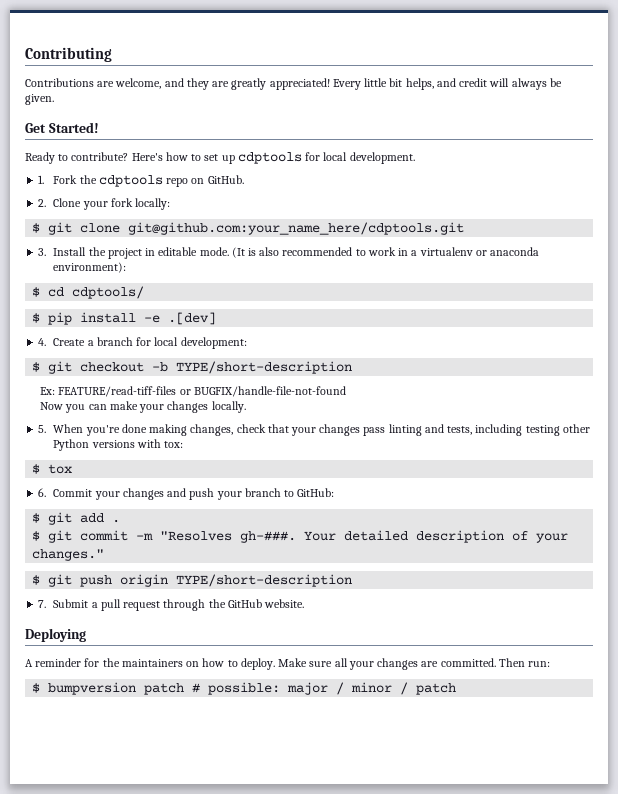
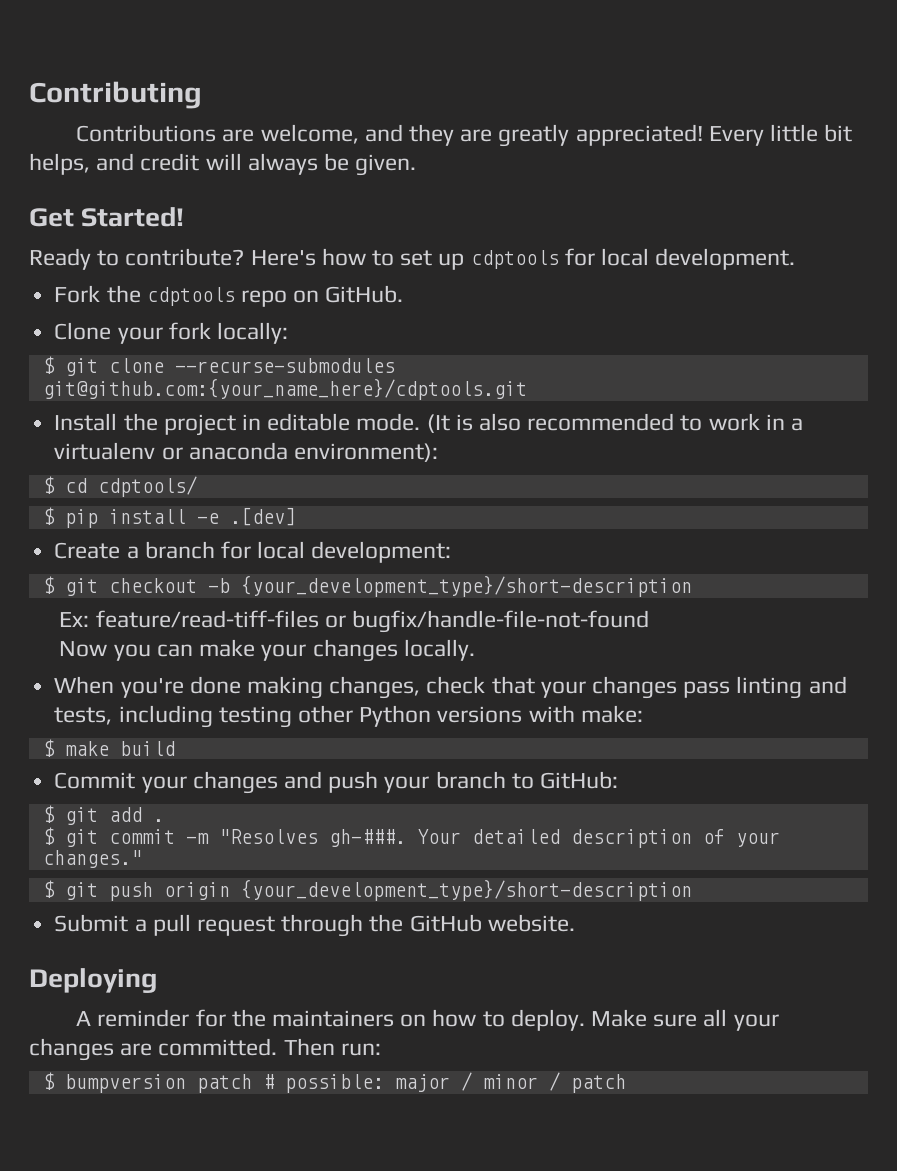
- 1. Fork the cdptools repo on GitHub.
+ Fork the cdptools repo on GitHub.
- 2. Clone your fork locally:
+ Clone your fork locally:
- $ git clone git@github.com:your_name_here/cdptools.git
- 3. Install the project in editable mode.
+ $ git clone --recurse-submodules git@github.com:{your_name_here}/cdptools.git
+ Install the project in editable mode.
- 4. Create a branch for local development:
+ Create a branch for local development:
- $ git checkout -b TYPE/short-description
+ $ git checkout -b {your_development_type}/short-description
- Ex: FEATURE/read-tiff-files or BUGFIX/handle-file-not-found
+ Ex: feature/read-tiff-files or bugfix/handle-file-not-found
- 5. When you're done making changes, check that your changes pass linting and tests, including testing other Python versions with tox:
- $ tox
- 6. Commit your changes and push your branch to GitHub:
+ When you're done making changes, check that your changes pass linting and tests, including testing other Python versions with make:
+ $ make build
+ Commit your changes and push your branch to GitHub:
- $ git push origin TYPE/short-description
- 7. Submit a pull request through the GitHub website.
+ $ git push origin {your_development_type}/short-description
+ Submit a pull request through the GitHub website.

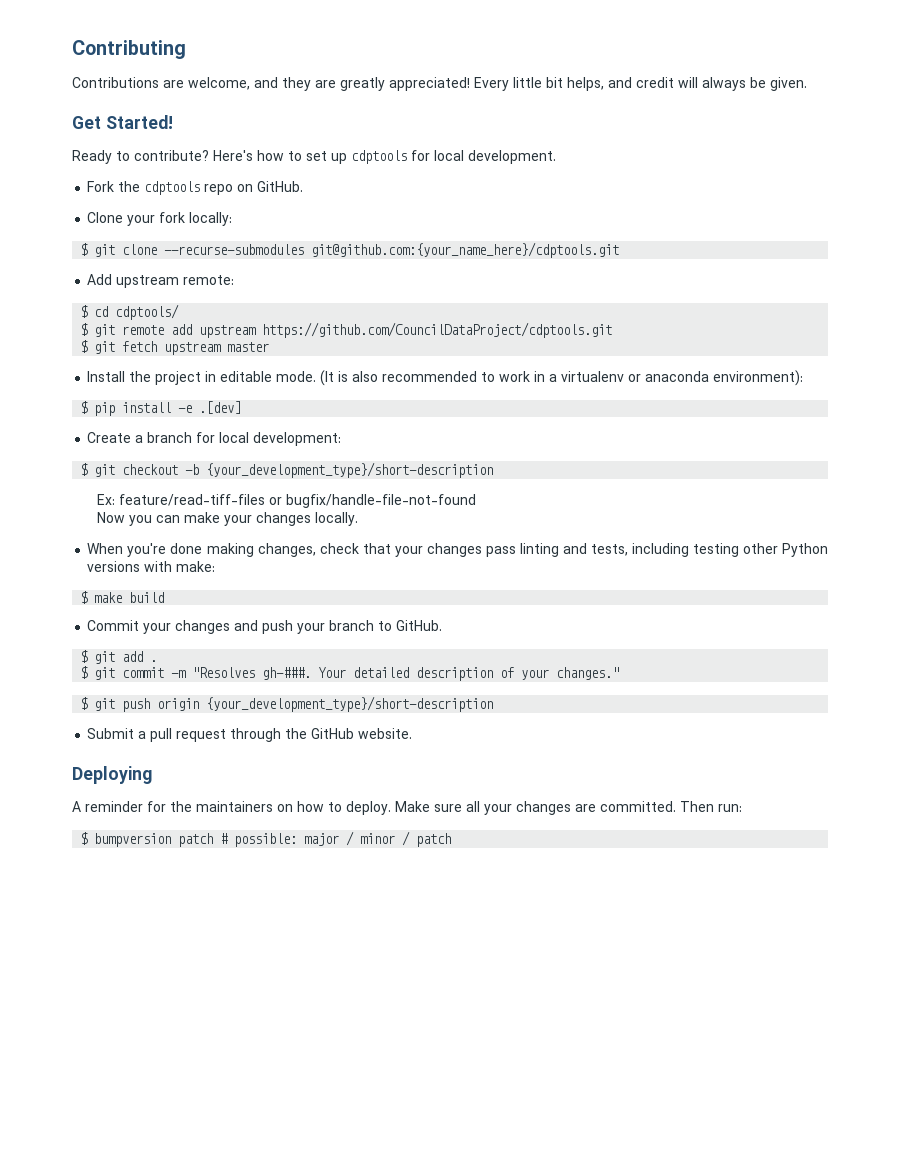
+ Add upstream remote:
+ $ cd cdptools/
+ $ git remote add upstream https://github.com/CouncilDataProject/cdptools.git
+ $ git fetch upstream master
- $ cd cdptools/
- Commit your changes and push your branch to GitHub:
+ Commit your changes and push your branch to GitHub.

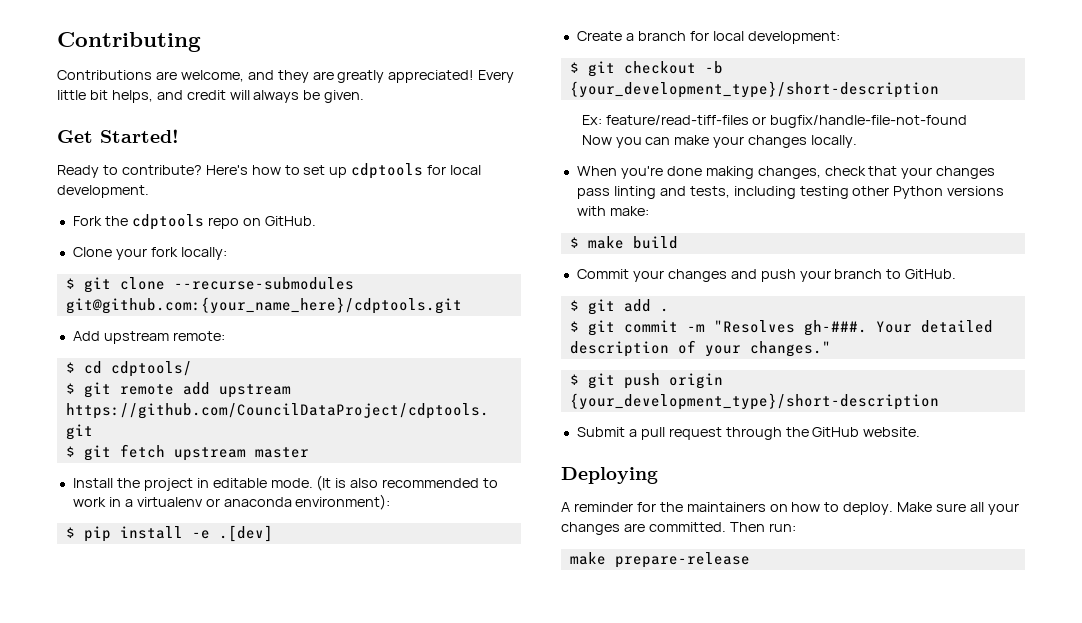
- $ bumpversion patch # possible: major / minor / patch
+ make prepare-release

